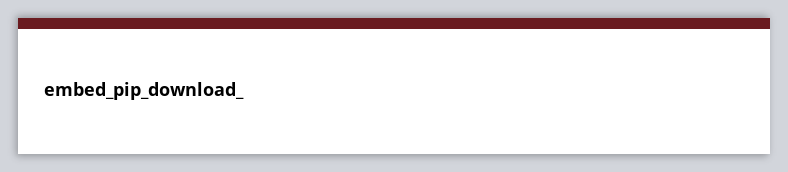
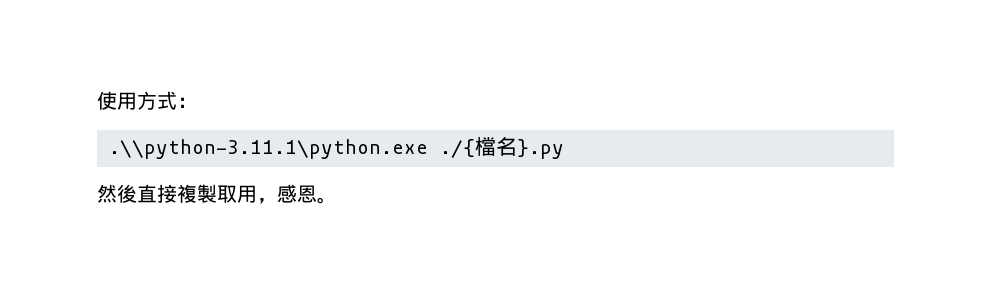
- embed_pip_download_
+ 使用方式：
+ .\\python-3.11.1\python.exe ./{檔名}.py
+ 然後直接複製取用，感恩。

